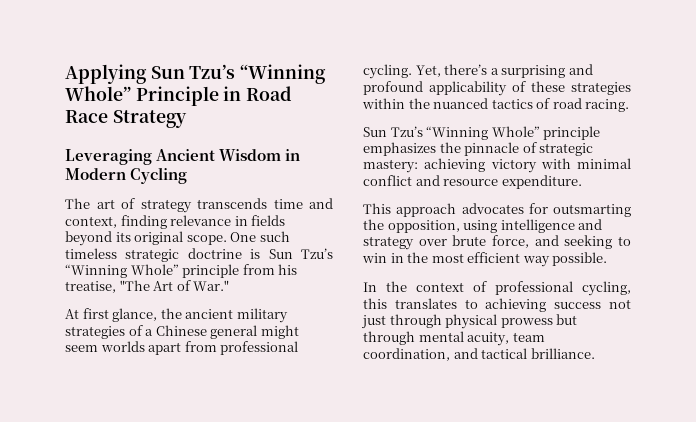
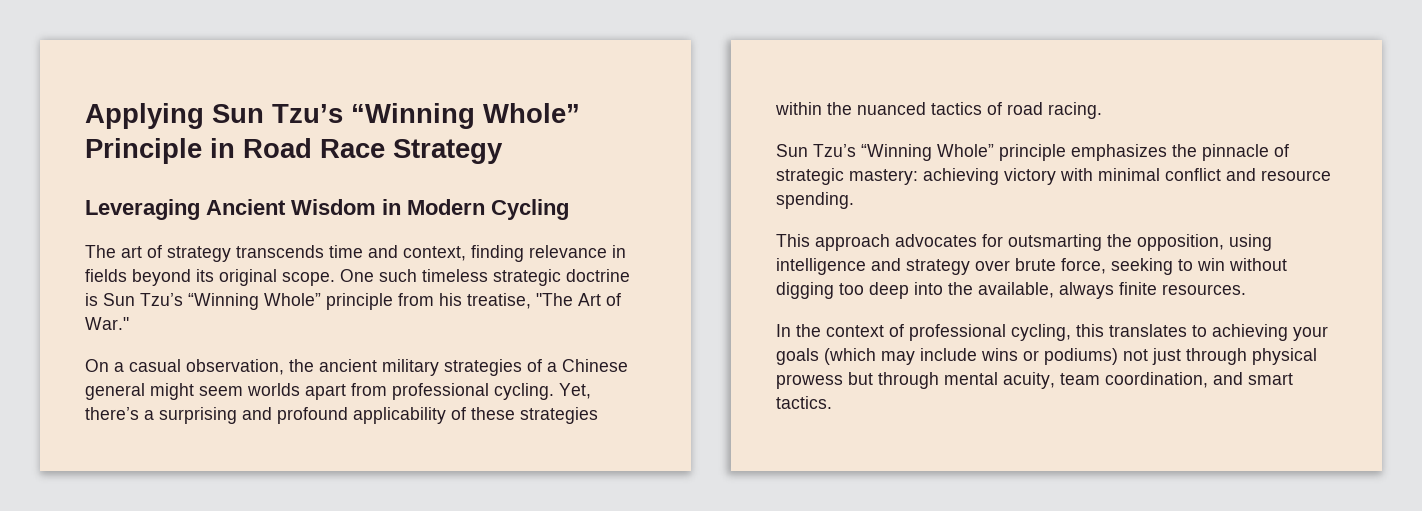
- At first glance, the ancient military strategies of a Chinese general might seem worlds apart from professional cycling.
+ On a casual observation, the ancient military strategies of a Chinese general might seem worlds apart from professional cycling.
- Sun Tzu’s “Winning Whole” principle emphasizes the pinnacle of strategic mastery: achieving victory with minimal conflict and resource expenditure.
+ Sun Tzu’s “Winning Whole” principle emphasizes the pinnacle of strategic mastery: achieving victory with minimal conflict and resource spending.
- This approach advocates for outsmarting the opposition, using intelligence and strategy over brute force, and seeking to win in the most efficient way possible.
+ This approach advocates for outsmarting the opposition, using intelligence and strategy over brute force, seeking to win without digging too deep into the available, always finite resources.
- In the context of professional cycling, this translates to achieving success not just through physical prowess but through mental acuity, team coordination, and tactical brilliance.
+ In the context of professional cycling, this translates to achieving your goals (which may include wins or podiums) not just through physical prowess but through mental acuity, team coordination, and smart tactics.

